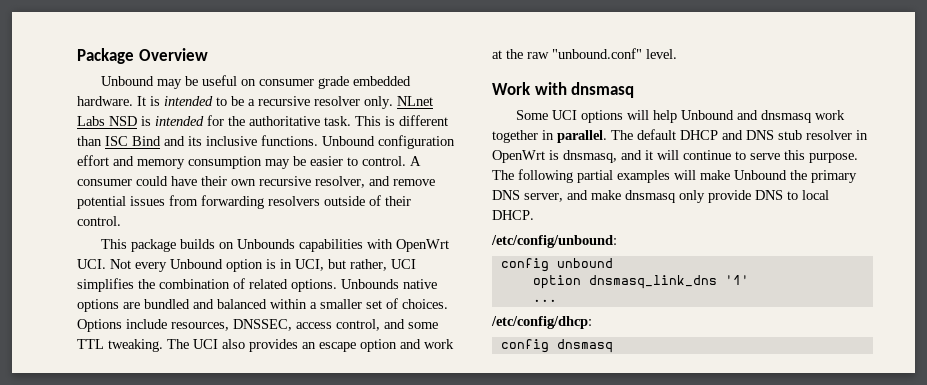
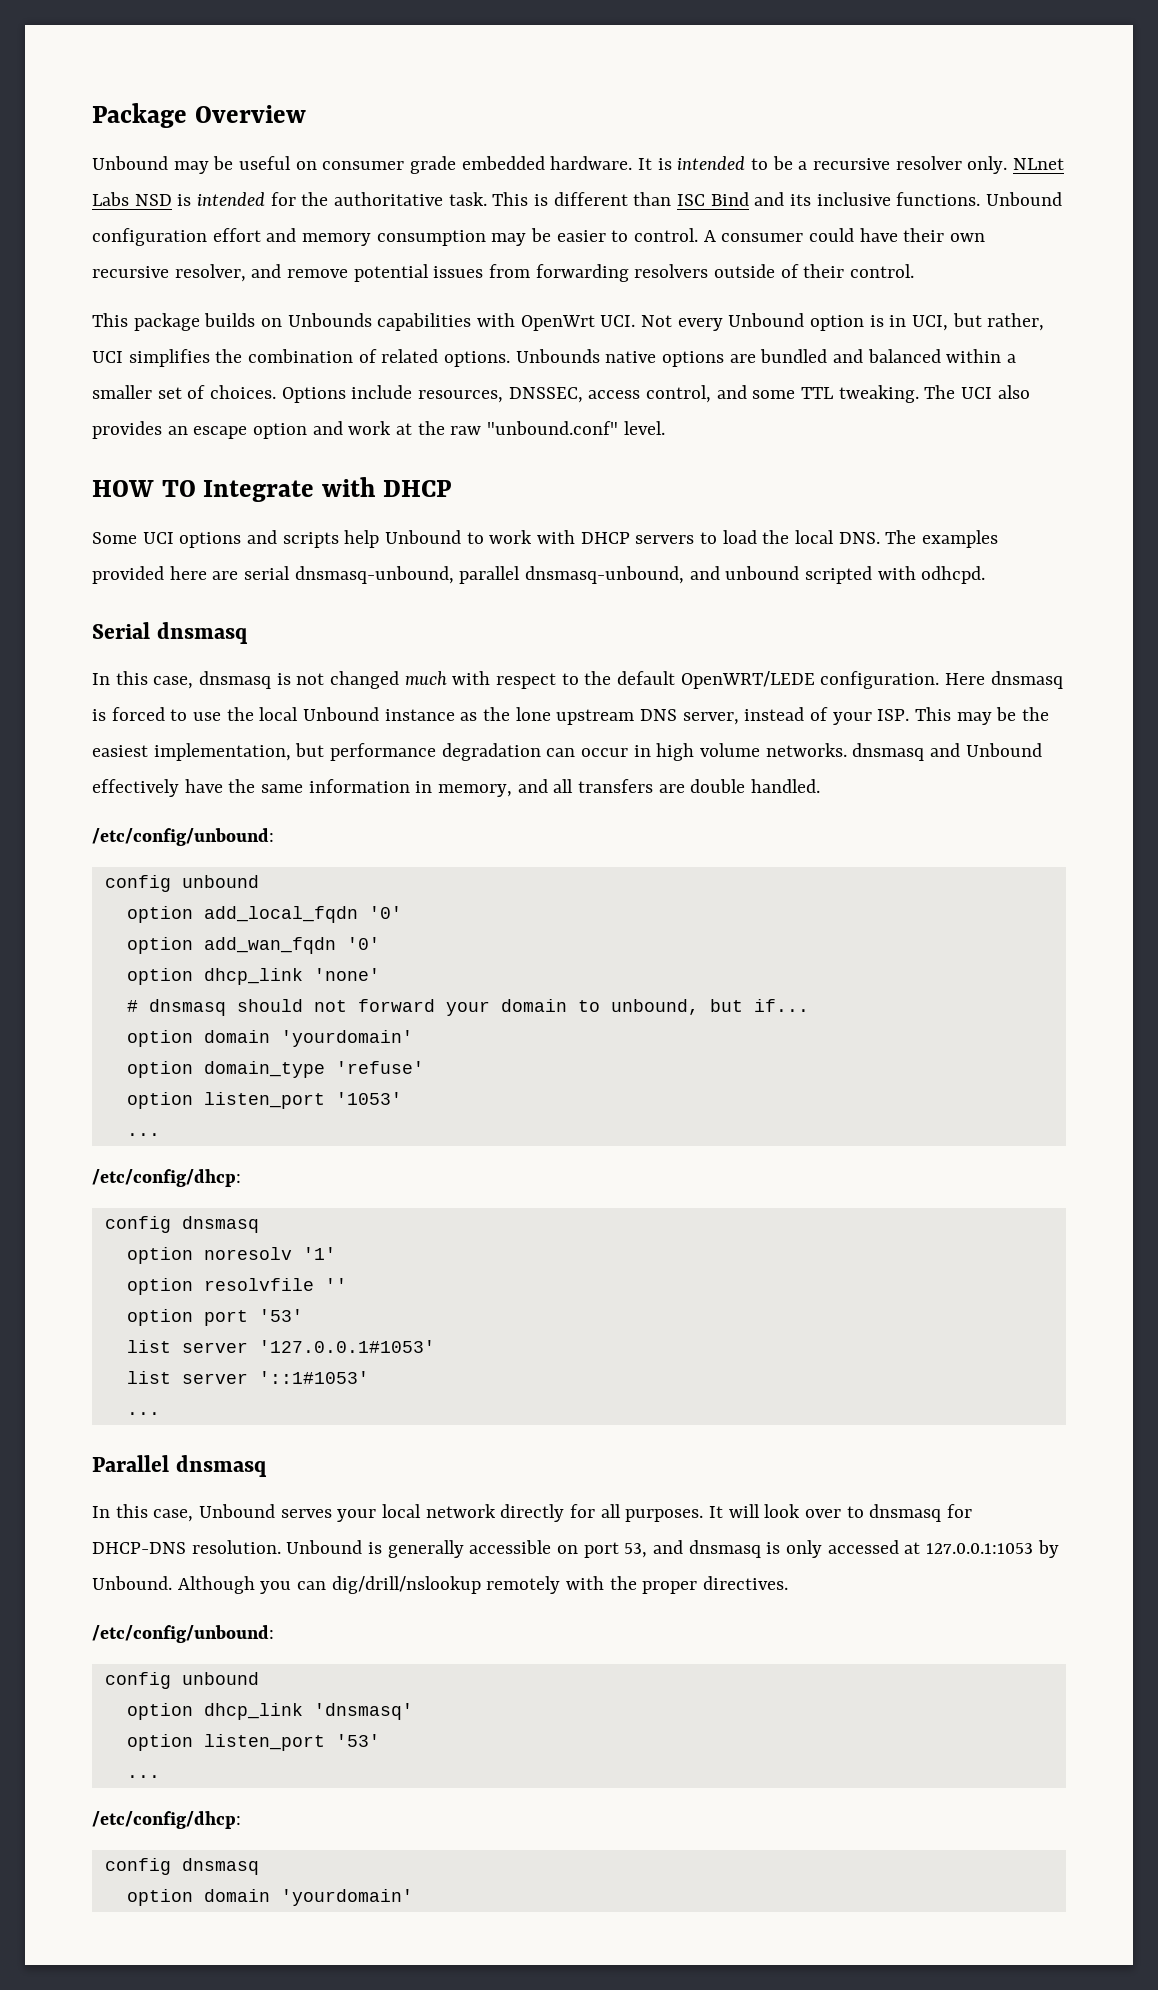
- Work with dnsmasq
- Some UCI options will help Unbound and dnsmasq work together in parallel. The default DHCP and DNS stub resolver in OpenWrt is dnsmasq, and it will continue to serve this purpose. The following partial examples will make Unbound the primary DNS server, and make dnsmasq only provide DNS to local DHCP.
+ HOW TO Integrate with DHCP
+ Some UCI options and scripts help Unbound to work with DHCP servers to load the local DNS. The examples provided here are serial dnsmasq-unbound, parallel dnsmasq-unbound, and unbound scripted with odhcpd.
+ Serial dnsmasq
+ In this case, dnsmasq is not changed much with respect to the default OpenWRT/LEDE configuration. Here dnsmasq is forced to use the local Unbound instance as the lone upstream DNS server, instead of your ISP. This may be the easiest implementation, but performance degradation can occur in high volume networks. dnsmasq and Unbound effectively have the same information in memory, and all transfers are double handled.
  /etc/config/unbound:
  config unbound
- option dnsmasq_link_dns '1'
+ option add_local_fqdn '0'
+ option add_wan_fqdn '0'
+ option dhcp_link 'none'
+ # dnsmasq should not forward your domain to unbound, but if...
+ option domain 'yourdomain'
+ option domain_type 'refuse'
+ option listen_port '1053'
  ...
  /etc/config/dhcp:
  config dnsmasq
+ option noresolv '1'
+ option resolvfile ''
+ option port '53'
+ list server '127.0.0.1#1053'
+ list server '::1#1053'
+ ...
+ Parallel dnsmasq
+ In this case, Unbound serves your local network directly for all purposes. It will look over to dnsmasq for DHCP-DNS resolution. Unbound is generally accessible on port 53, and dnsmasq is only accessed at 127.0.0.1:1053 by Unbound. Although you can dig/drill/nslookup remotely with the proper directives.
+ /etc/config/unbound:
+ config unbound
+ option dhcp_link 'dnsmasq'
+ option listen_port '53'
+ ...
+ /etc/config/dhcp:
+ config dnsmasq
+ option domain 'yourdomain'

